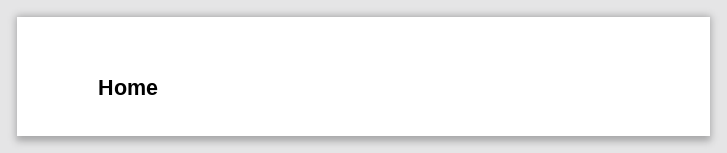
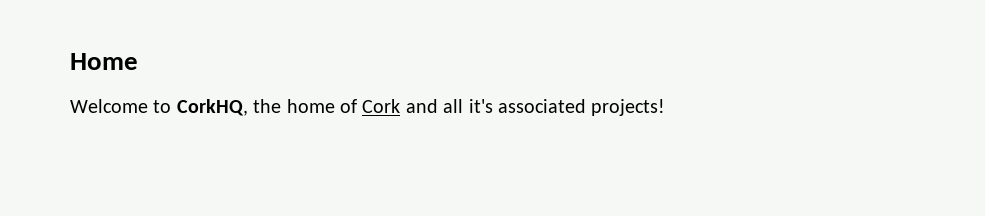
+ Welcome to CorkHQ, the home of Cork and all it's associated projects!

